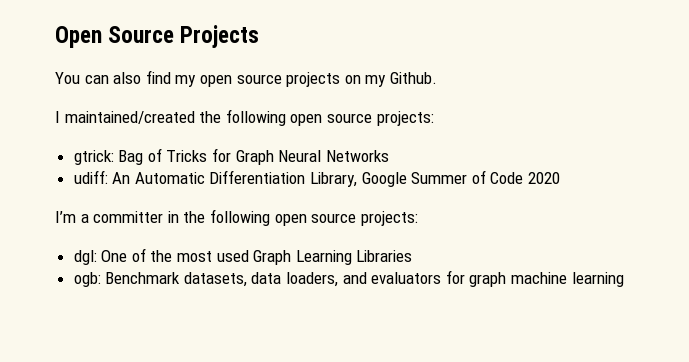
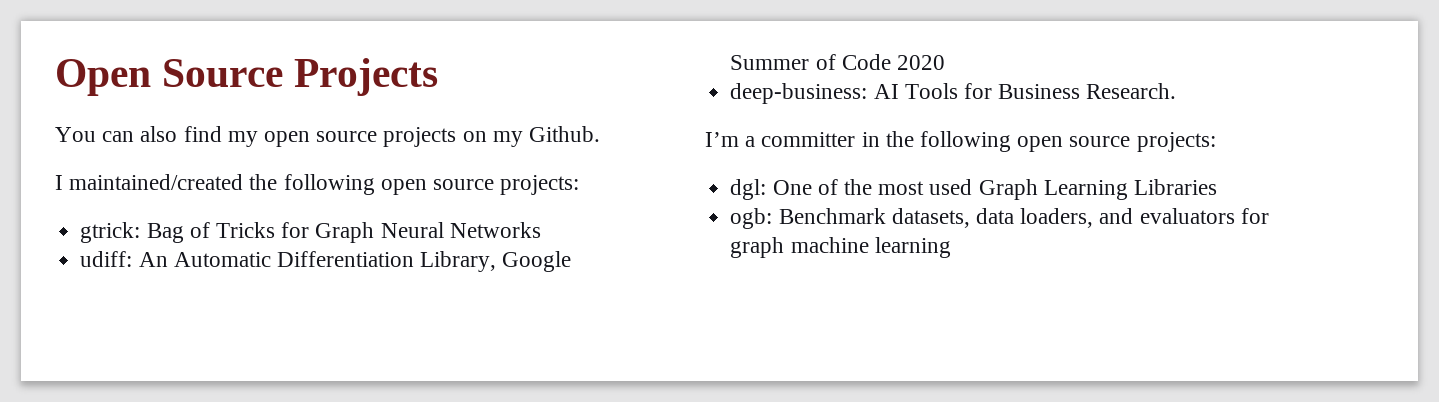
+ deep-business: AI Tools for Business Research.

